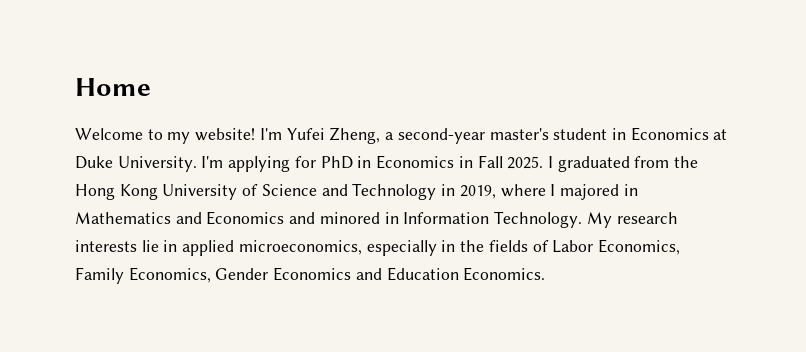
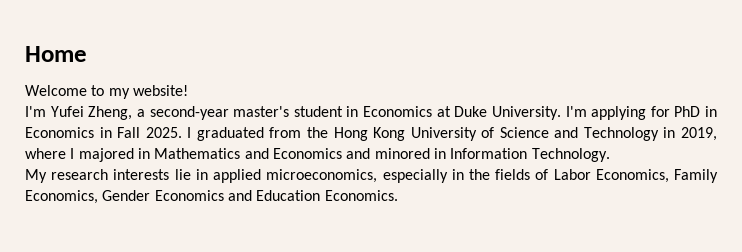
- Welcome to my website! I'm Yufei Zheng, a second-year master's student in Economics at Duke University.
+ Welcome to my website!
+ I'm Yufei Zheng, a second-year master's student in Economics at Duke University.
- I graduated from the Hong Kong University of Science and Technology in 2019, where I majored in Mathematics and Economics and minored in Information Technology. My research interests lie in applied microeconomics, especially in the fields of Labor Economics, Family Economics, Gender Economics and Education Economics.
+ I graduated from the Hong Kong University of Science and Technology in 2019, where I majored in Mathematics and Economics and minored in Information Technology.
+ My research interests lie in applied microeconomics, especially in the fields of Labor Economics, Family Economics, Gender Economics and Education Economics.

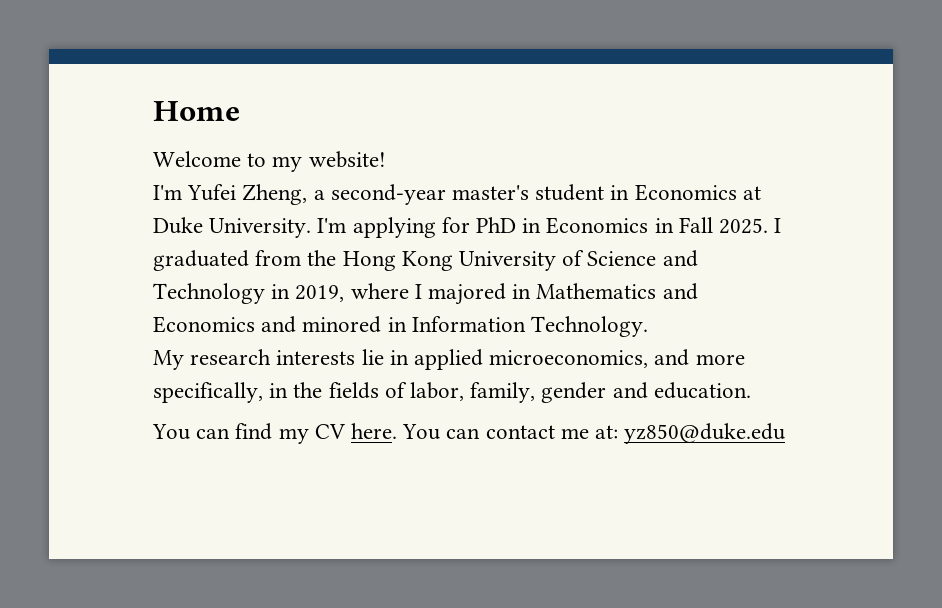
- My research interests lie in applied microeconomics, especially in the fields of Labor Economics, Family Economics, Gender Economics and Education Economics.
+ My research interests lie in applied microeconomics, and more specifically, in the fields of labor, family, gender and education.
+ You can find my CV here. You can contact me at: yz850@duke.edu

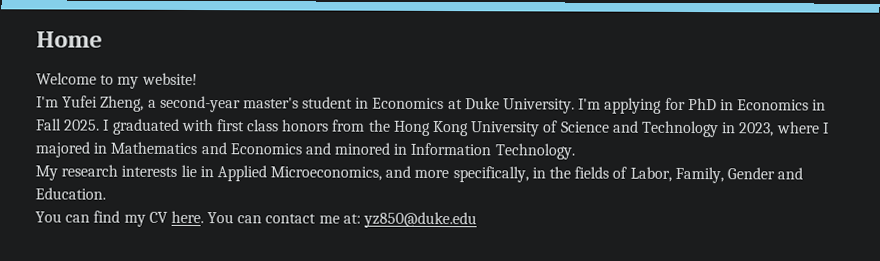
- I graduated from the Hong Kong University of Science and Technology in 2019, where I majored in Mathematics and Economics and minored in Information Technology.
+ I graduated with first class honors from the Hong Kong University of Science and Technology in 2023, where I majored in Mathematics and Economics and minored in Information Technology.
- My research interests lie in applied microeconomics, and more specifically, in the fields of labor, family, gender and education.
+ My research interests lie in Applied Microeconomics, and more specifically, in the fields of Labor, Family, Gender and Education.

